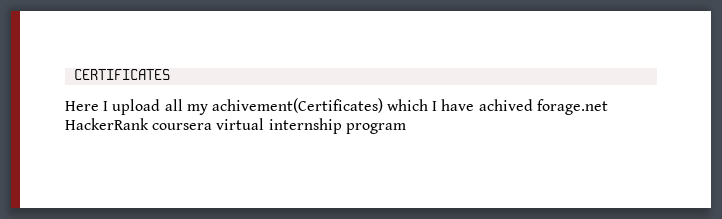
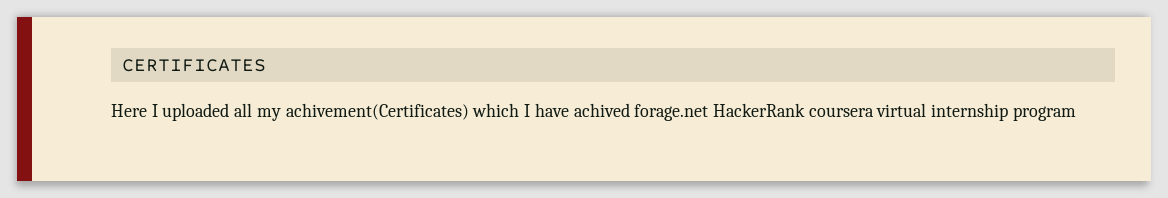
- Here I upload all my achivement(Certificates) which I have achived forage.net HackerRank coursera virtual internship program
+ Here I uploaded all my achivement(Certificates) which I have achived forage.net HackerRank coursera virtual internship program

